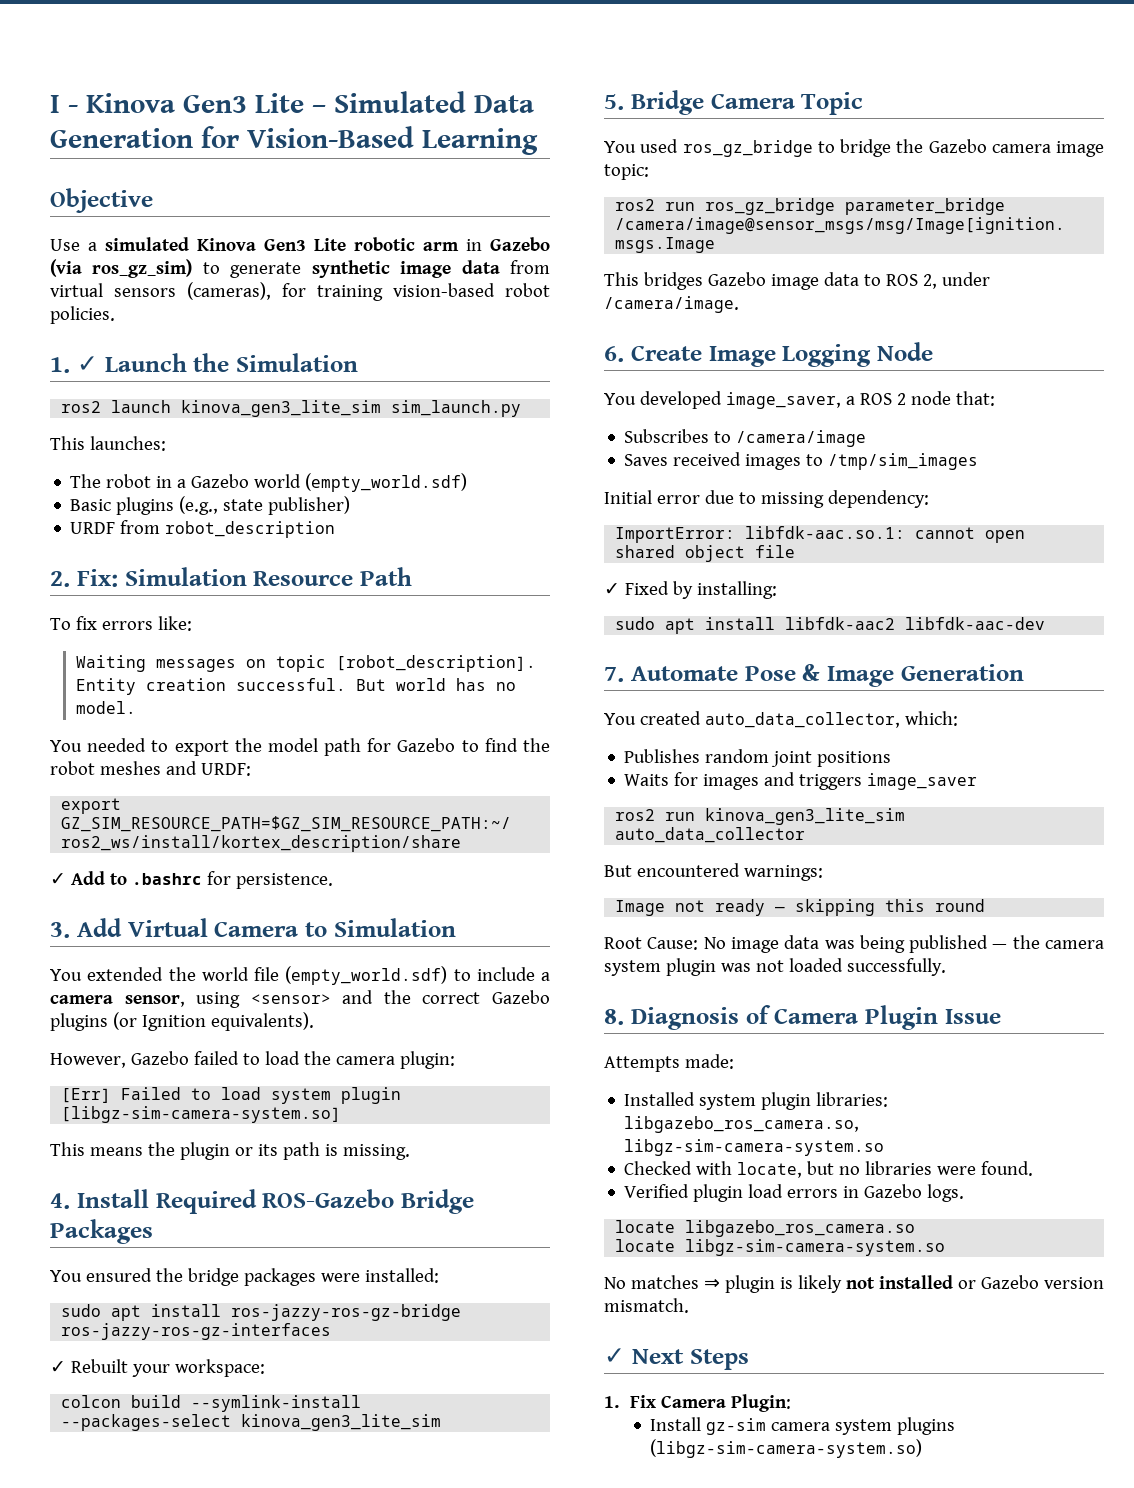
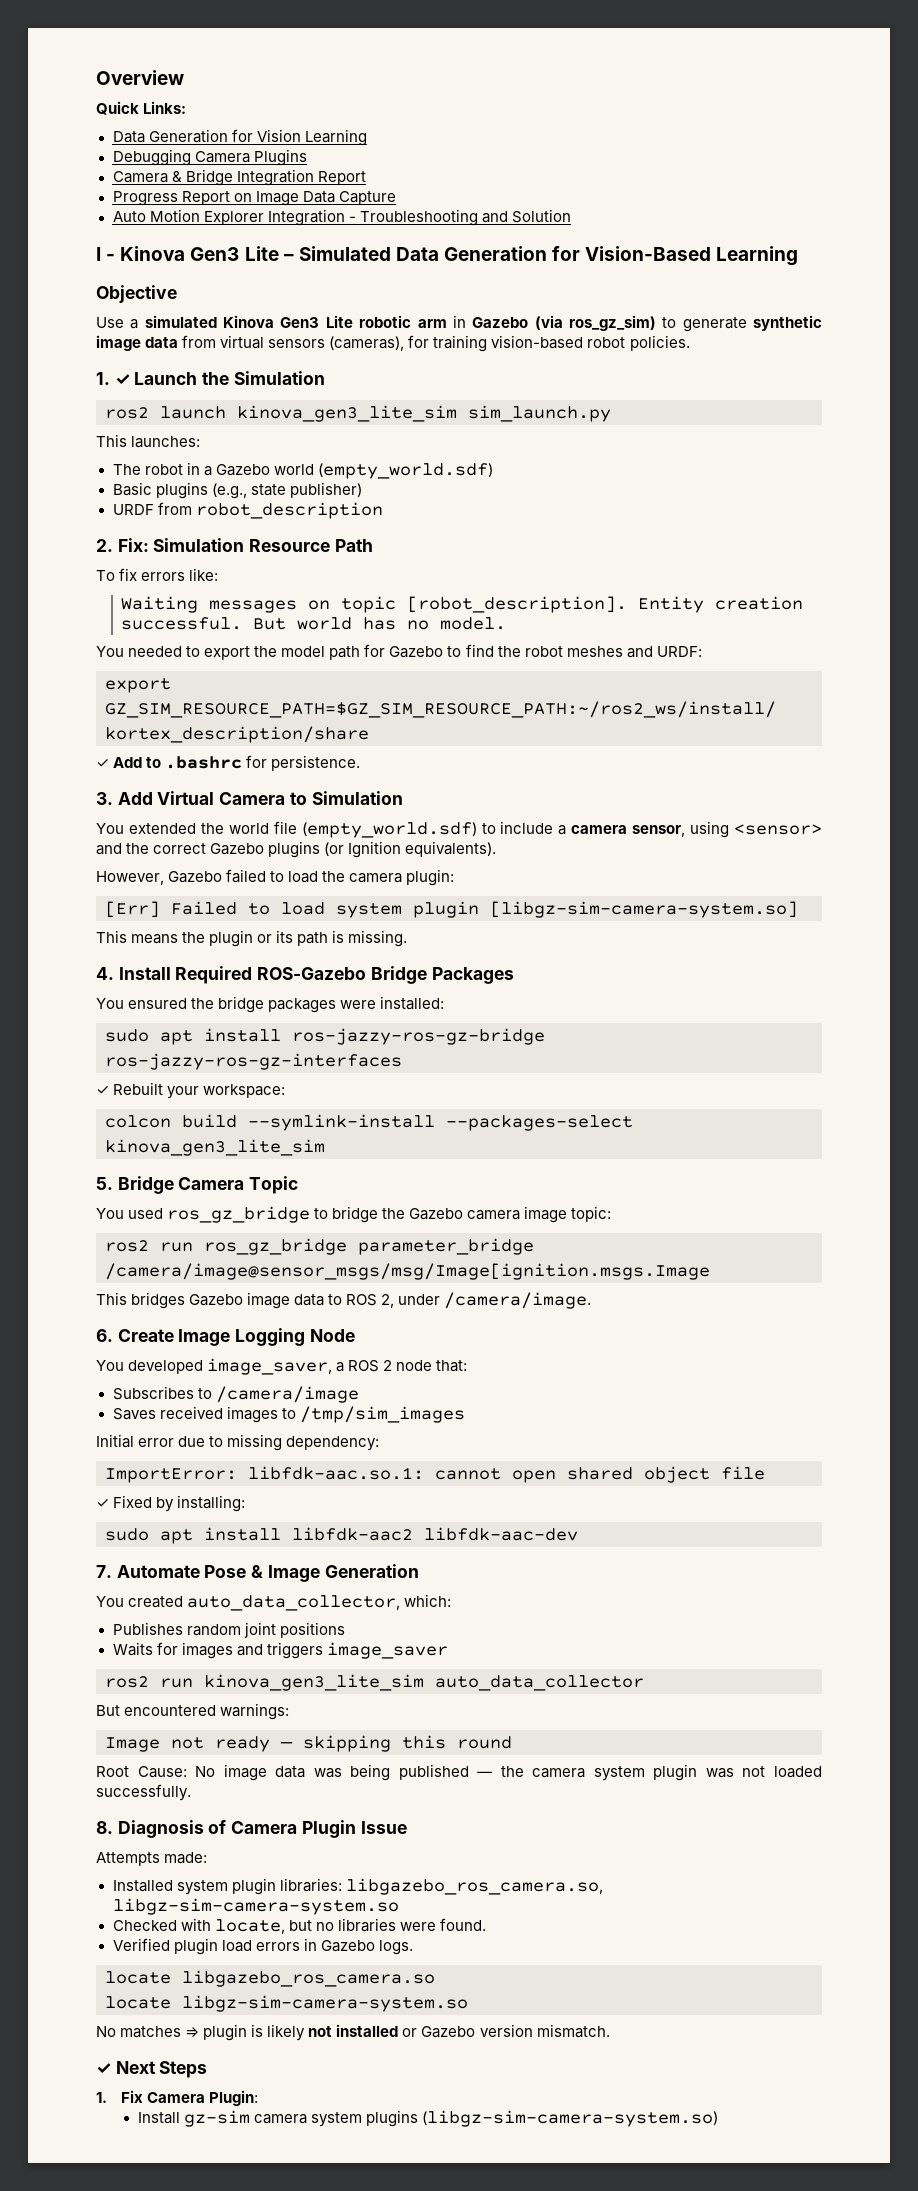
+ Overview
+ Quick Links:
+ Data Generation for Vision Learning
+ Debugging Camera Plugins
+ Camera & Bridge Integration Report
+ Progress Report on Image Data Capture
+ Auto Motion Explorer Integration - Troubleshooting and Solution

